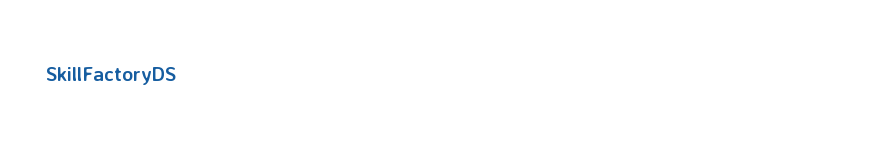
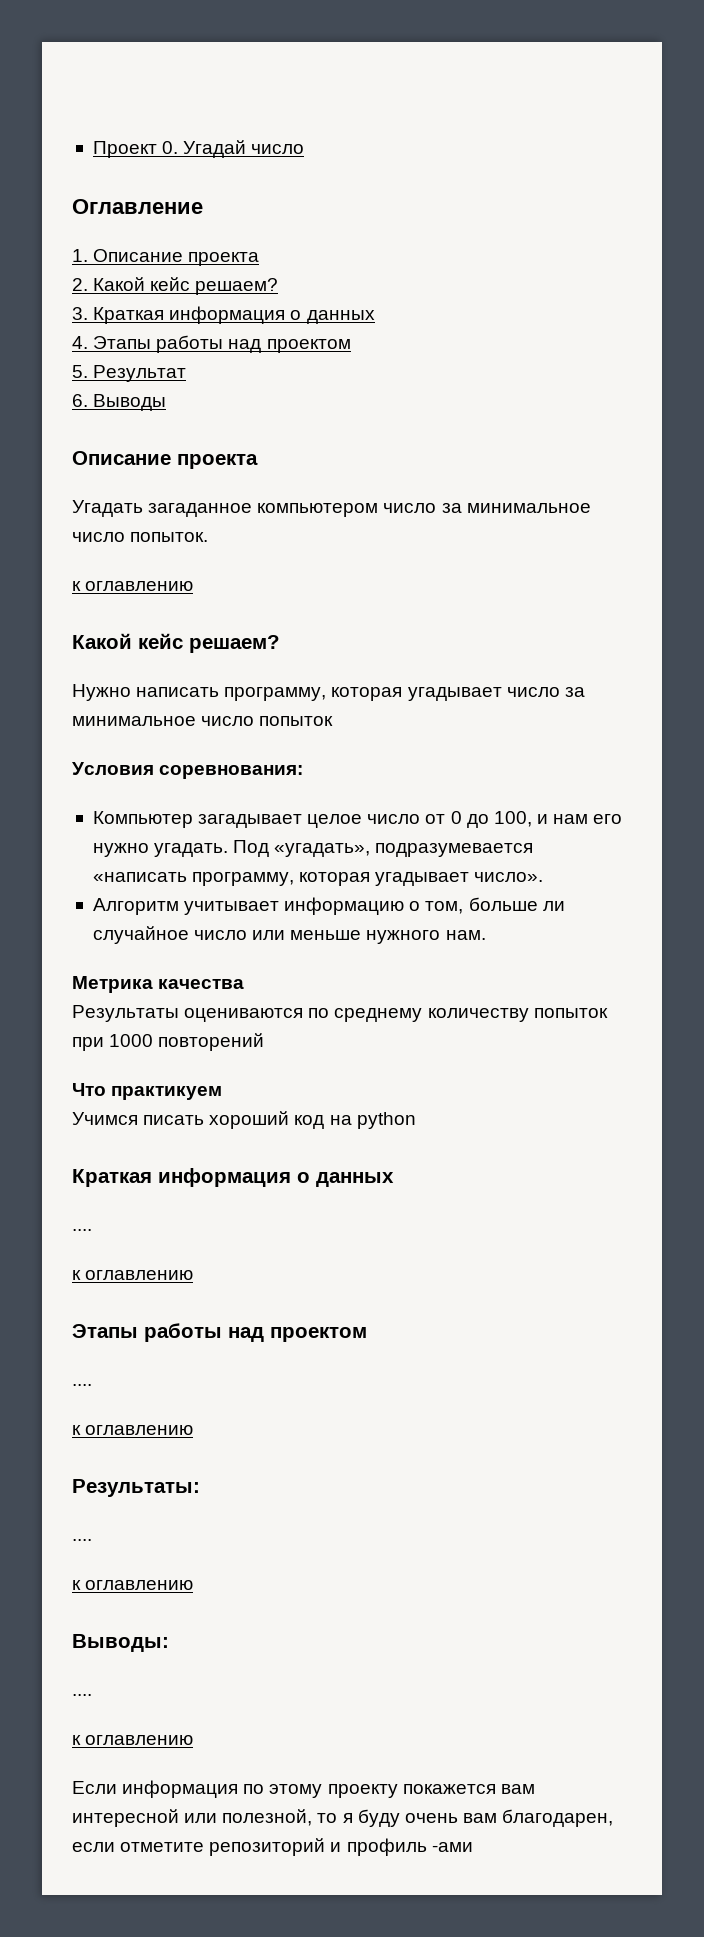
- SkillFactoryDS
+ Проект 0. Угадай число
+ Оглавление
+ 1. Описание проекта
+ 2. Какой кейс решаем?
+ 3. Краткая информация о данных
+ 4. Этапы работы над проектом
+ 5. Результат
+ 6. Выводы
+ Описание проекта
+ Угадать загаданное компьютером число за минимальное число попыток.
+ к оглавлению
+ Какой кейс решаем?
+ Нужно написать программу, которая угадывает число за минимальное число попыток
+ Условия соревнования:
+ Компьютер загадывает целое число от 0 до 100, и нам его нужно угадать. Под «угадать», подразумевается «написать программу, которая угадывает число».
+ Алгоритм учитывает информацию о том, больше ли случайное число или меньше нужного нам.
+ Метрика качества
+ Результаты оцениваются по среднему количеству попыток при 1000 повторений
+ Что практикуем
+ Учимся писать хороший код на python
+ Краткая информация о данных
+ ....
+ к оглавлению
+ Этапы работы над проектом
+ ....
+ к оглавлению
+ Результаты:
+ ....
+ к оглавлению
+ Выводы:
+ ....
+ к оглавлению
+ Если информация по этому проекту покажется вам интересной или полезной, то я буду очень вам благодарен, если отметите репозиторий и профиль -ами

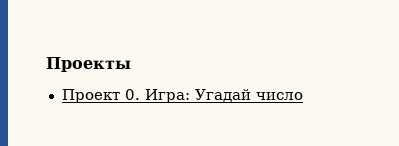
+ Проекты
- Проект 0. Угадай число
+ Проект 0. Игра: Угадай число
- Оглавление
- 1. Описание проекта
- 2. Какой кейс решаем?
- 3. Краткая информация о данных
- 4. Этапы работы над проектом
- 5. Результат
- 6. Выводы
- Описание проекта
- Угадать загаданное компьютером число за минимальное число попыток.
- к оглавлению
- Какой кейс решаем?
- Нужно написать программу, которая угадывает число за минимальное число попыток
- Условия соревнования:
- Компьютер загадывает целое число от 0 до 100, и нам его нужно угадать. Под «угадать», подразумевается «написать программу, которая угадывает число».
- Алгоритм учитывает информацию о том, больше ли случайное число или меньше нужного нам.
- Метрика качества
- Результаты оцениваются по среднему количеству попыток при 1000 повторений
- Что практикуем
- Учимся писать хороший код на python
- Краткая информация о данных
- ....
- к оглавлению
- Этапы работы над проектом
- ....
- к оглавлению
- Результаты:
- ....
- к оглавлению
- Выводы:
- ....
- к оглавлению
- Если информация по этому проекту покажется вам интересной или полезной, то я буду очень вам благодарен, если отметите репозиторий и профиль -ами

